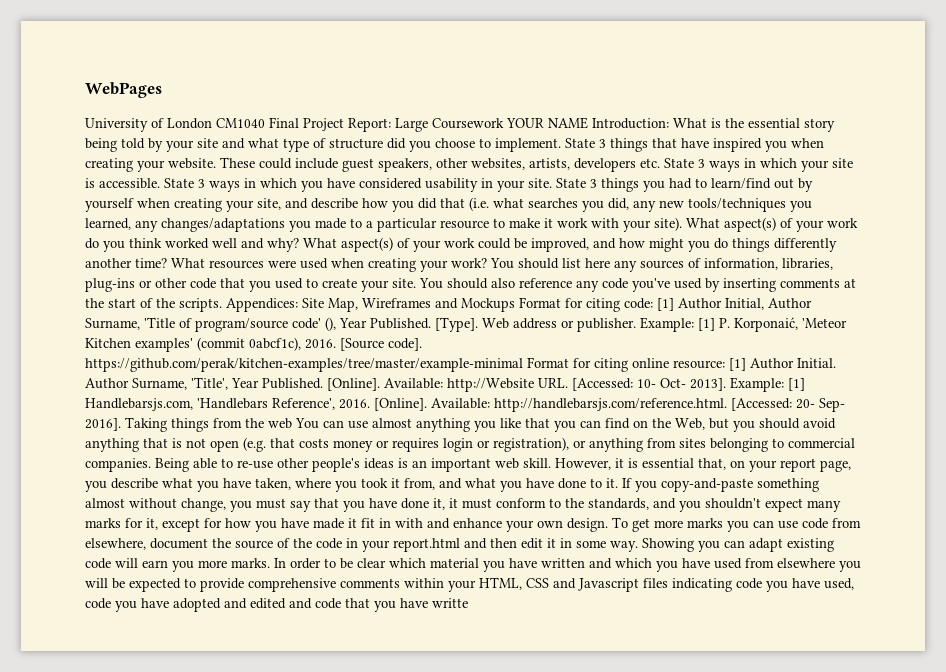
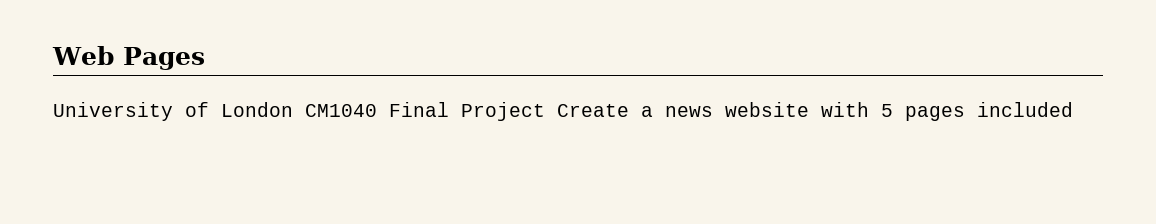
- WebPages
+ Web Pages
- University of London CM1040 Final Project Report: Large Coursework YOUR NAME Introduction: What is the essential story being told by your site and what type of structure did you choose to implement. State 3 things that have inspired you when creating your website. These could include guest speakers, other websites, artists, developers etc. State 3 ways in which your site is accessible. State 3 ways in which you have considered usability in your site. State 3 things you had to learn/find out by yourself when creating your site, and describe how you did that (i.e. what searches you did, any new tools/techniques you learned, any changes/adaptations you made to a particular resource to make it work with your site). What aspect(s) of your work do you think worked well and why? What aspect(s) of your work could be improved, and how might you do things differently another time? What resources were used when creating your work? You should list here any sources of information, libraries, plug-ins or other code that you used to create your site. You should also reference any code you've used by inserting comments at the start of the scripts. Appendices: Site Map, Wireframes and Mockups Format for citing code: [1] Author Initial, Author Surname, 'Title of program/source code' (), Year Published. [Type]. Web address or publisher. Example: [1] P. Korponaić, 'Meteor Kitchen examples' (commit 0abcf1c), 2016. [Source code]. https://github.com/perak/kitchen-examples/tree/master/example-minimal Format for citing online resource: [1] Author Initial. Author Surname, 'Title', Year Published. [Online]. Available: http://Website URL. [Accessed: 10- Oct- 2013]. Example: [1] Handlebarsjs.com, 'Handlebars Reference', 2016. [Online]. Available: http://handlebarsjs.com/reference.html. [Accessed: 20- Sep- 2016]. Taking things from the web You can use almost anything you like that you can find on the Web, but you should avoid anything that is not open (e.g. that costs money or requires login or registration), or anything from sites belonging to commercial companies. Being able to re-use other people's ideas is an important web skill. However, it is essential that, on your report page, you describe what you have taken, where you took it from, and what you have done to it. If you copy-and-paste something almost without change, you must say that you have done it, it must conform to the standards, and you shouldn't expect many marks for it, except for how you have made it fit in with and enhance your own design. To get more marks you can use code from elsewhere, document the source of the code in your report.html and then edit it in some way. Showing you can adapt existing code will earn you more marks. In order to be clear which material you have written and which you have used from elsewhere you will be expected to provide comprehensive comments within your HTML, CSS and Javascript files indicating code you have used, code you have adopted and edited and code that you have writte
+ University of London CM1040 Final Project Create a news website with 5 pages included

